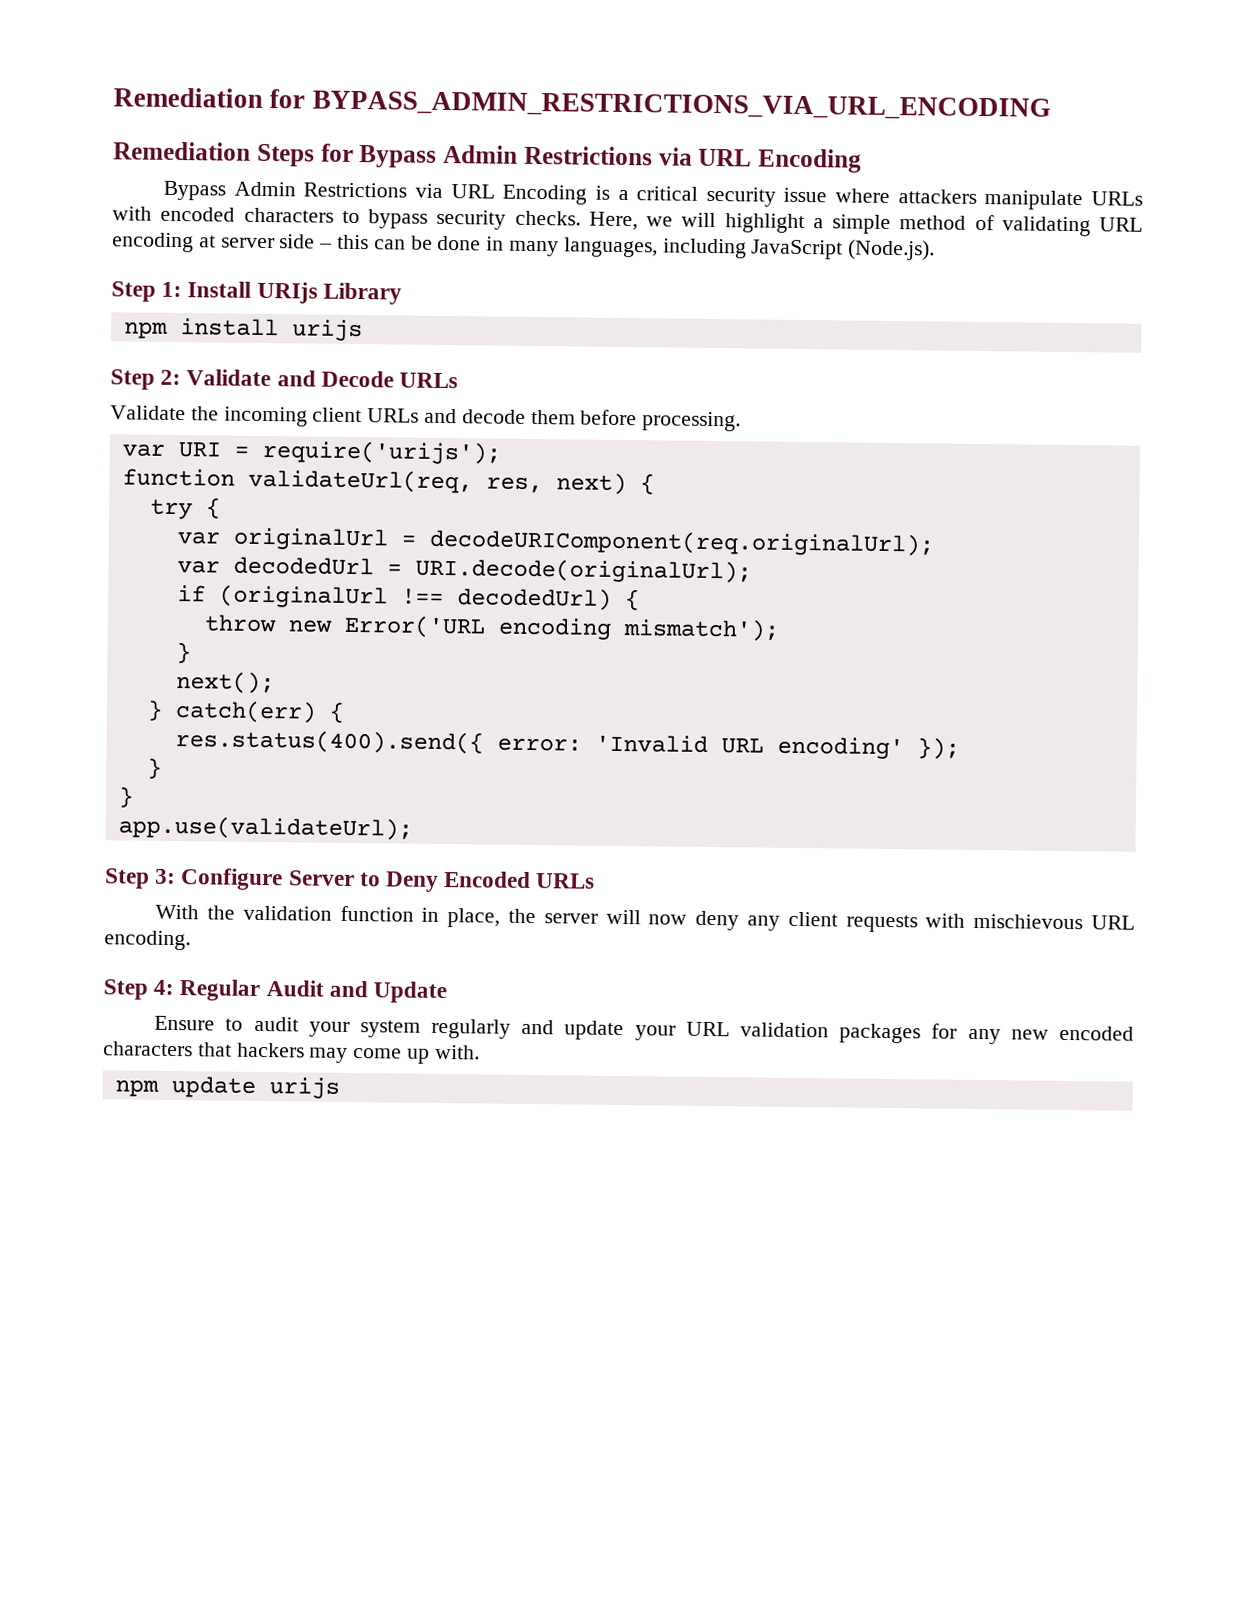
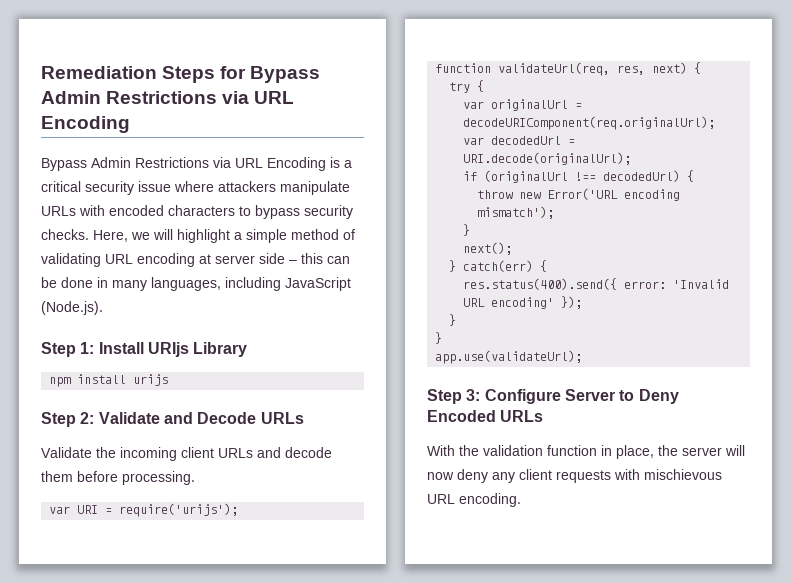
- Remediation for BYPASS_ADMIN_RESTRICTIONS_VIA_URL_ENCODING
- Step 4: Regular Audit and Update
- Ensure to audit your system regularly and update your URL validation packages for any new encoded characters that hackers may come up with.
- npm update urijs

